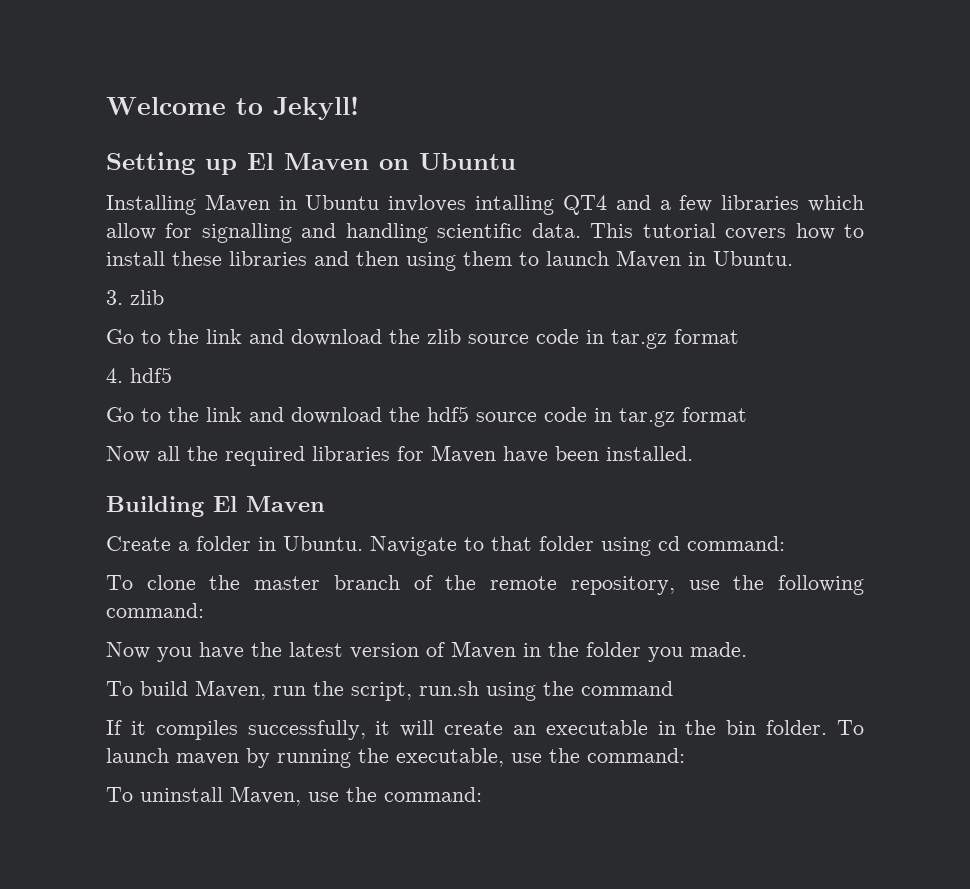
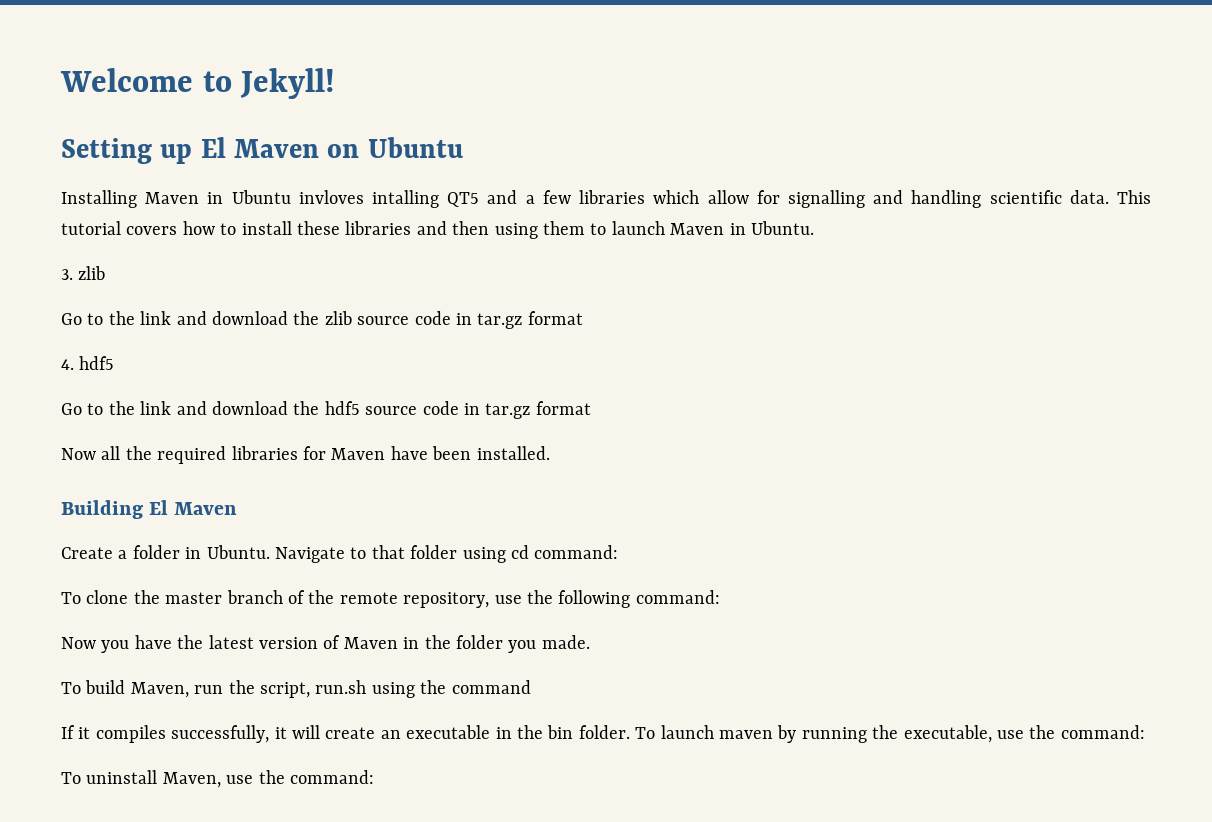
- Installing Maven in Ubuntu invloves intalling QT4 and a few libraries which allow for signalling and handling scientific data.
+ Installing Maven in Ubuntu invloves intalling QT5 and a few libraries which allow for signalling and handling scientific data.

